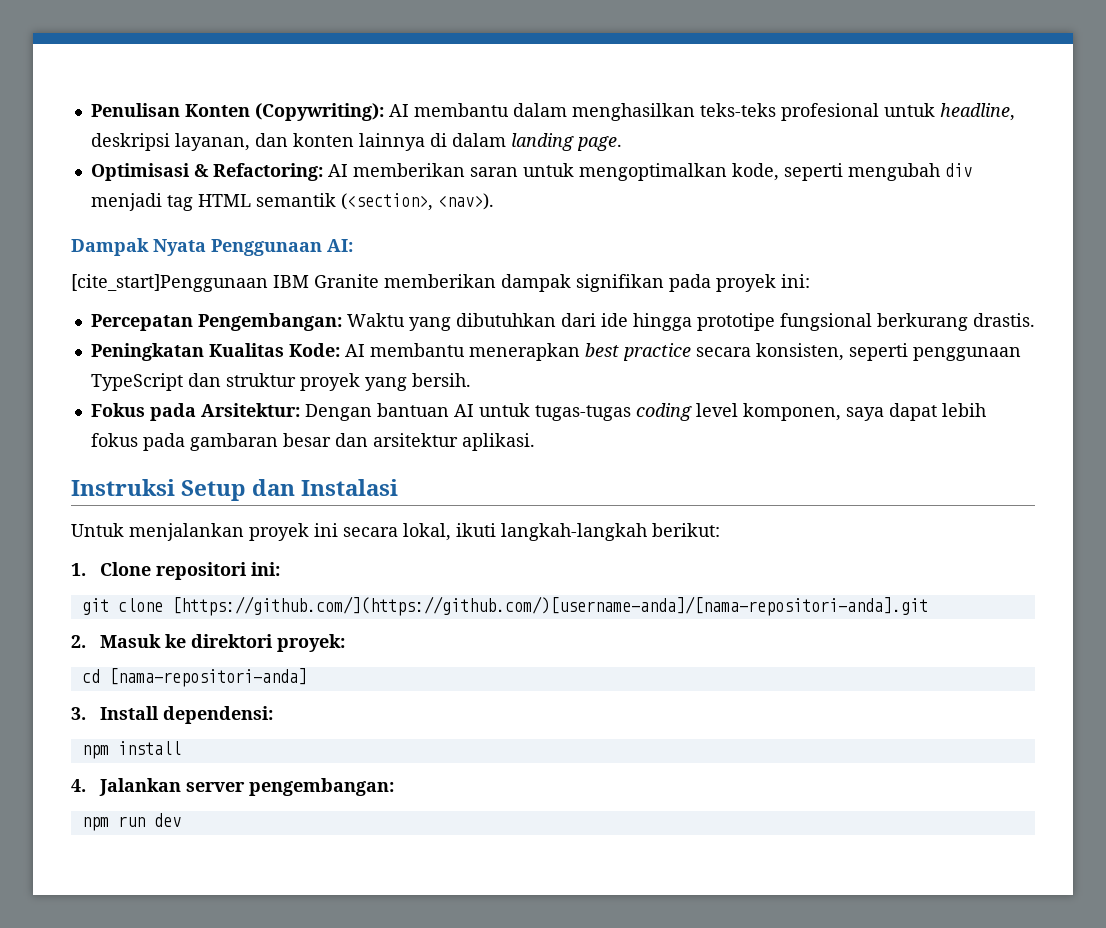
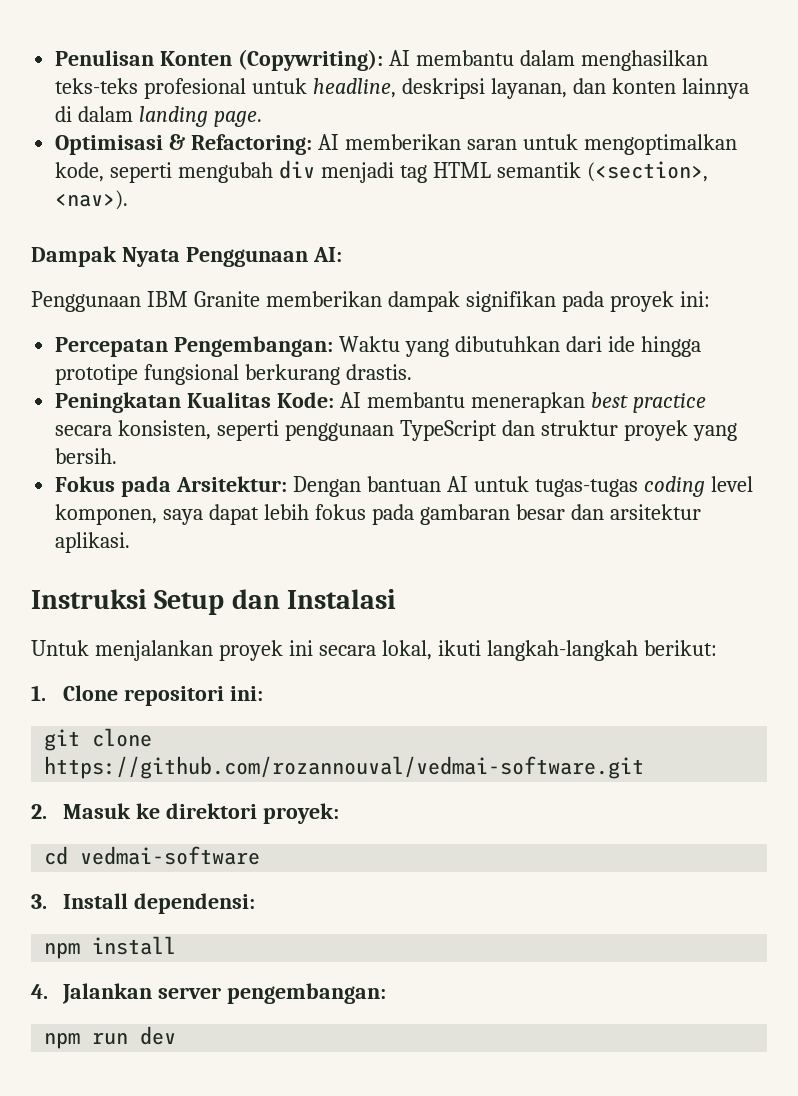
- [cite_start]Penggunaan IBM Granite memberikan dampak signifikan pada proyek ini:
+ Penggunaan IBM Granite memberikan dampak signifikan pada proyek ini:
- git clone [https://github.com/](https://github.com/)[username-anda]/[nama-repositori-anda].git
+ git clone https://github.com/rozannouval/vedmai-software.git
- cd [nama-repositori-anda]
+ cd vedmai-software

